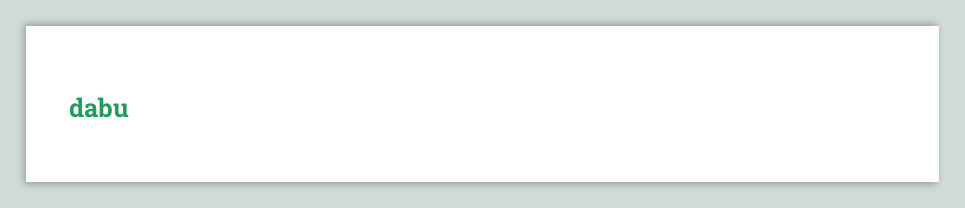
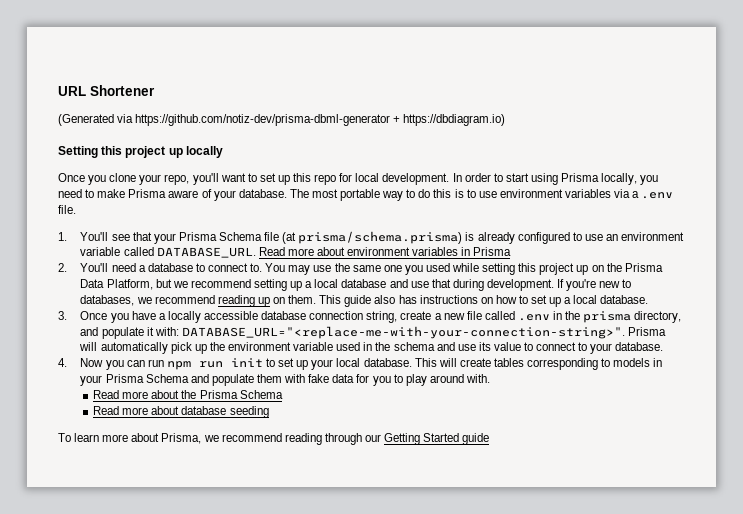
- dabu
+ URL Shortener
+ (Generated via https://github.com/notiz-dev/prisma-dbml-generator + https://dbdiagram.io)
+ Setting this project up locally
+ Once you clone your repo, you'll want to set up this repo for local development. In order to start using Prisma locally, you need to make Prisma aware of your database. The most portable way to do this is to use environment variables via a .env file.
+ 1. You'll see that your Prisma Schema file (at prisma/schema.prisma) is already configured to use an environment variable called DATABASE_URL. Read more about environment variables in Prisma
+ 2. You'll need a database to connect to. You may use the same one you used while setting this project up on the Prisma Data Platform, but we recommend setting up a local database and use that during development. If you're new to databases, we recommend reading up on them. This guide also has instructions on how to set up a local database.
+ 3. Once you have a locally accessible database connection string, create a new file called .env in the prisma directory, and populate it with: DATABASE_URL="<replace-me-with-your-connection-string>". Prisma will automatically pick up the environment variable used in the schema and use its value to connect to your database.
+ 4. Now you can run npm run init to set up your local database. This will create tables corresponding to models in your Prisma Schema and populate them with fake data for you to play around with.
+ Read more about the Prisma Schema
+ Read more about database seeding
+ To learn more about Prisma, we recommend reading through our Getting Started guide

